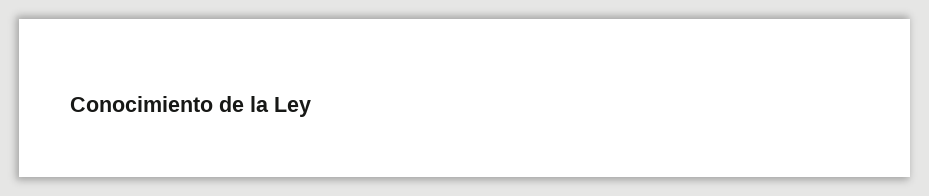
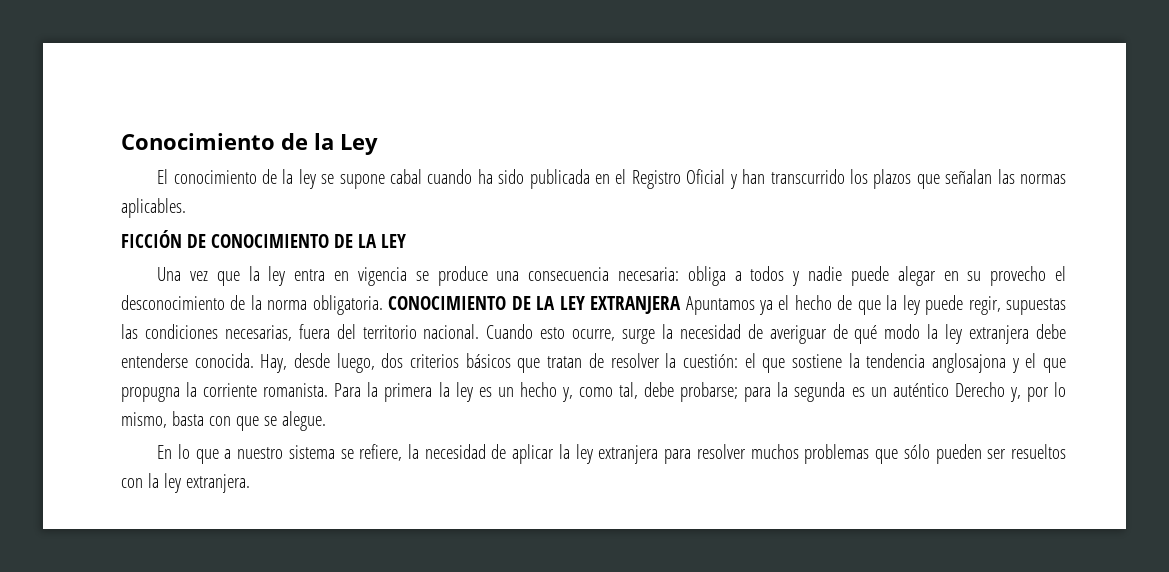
+ El conocimiento de la ley se supone cabal cuando ha sido publicada en el Registro Oficial y han transcurrido los plazos que señalan las normas aplicables.
+ FICCIÓN DE CONOCIMIENTO DE LA LEY
+ Una vez que la ley entra en vigencia se produce una consecuencia necesaria: obliga a todos y nadie puede alegar en su provecho el desconocimiento de la norma obligatoria. CONOCIMIENTO DE LA LEY EXTRANJERA Apuntamos ya el hecho de que la ley puede regir, supuestas las condiciones necesarias, fuera del territorio nacional. Cuando esto ocurre, surge la necesidad de averiguar de qué modo la ley extranjera debe entenderse conocida. Hay, desde luego, dos criterios básicos que tratan de resolver la cuestión: el que sostiene la tendencia anglosajona y el que propugna la corriente romanista. Para la primera la ley es un hecho y, como tal, debe probarse; para la segunda es un auténtico Derecho y, por lo mismo, basta con que se alegue.
+ En lo que a nuestro sistema se refiere, la necesidad de aplicar la ley extranjera para resolver muchos problemas que sólo pueden ser resueltos con la ley extranjera.

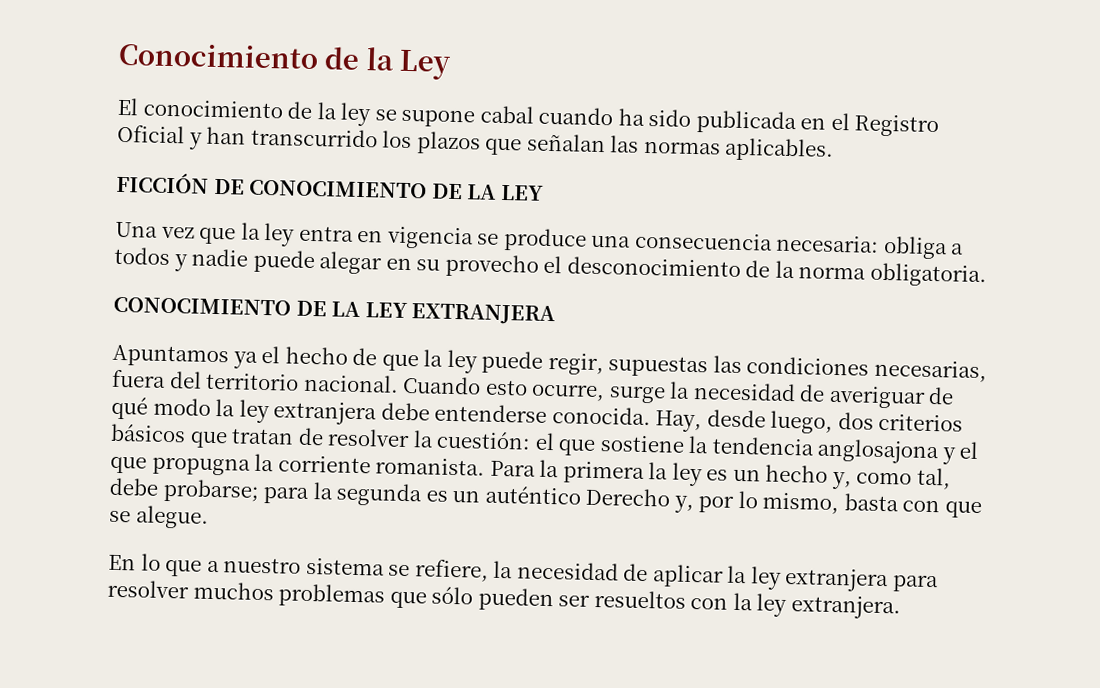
- Una vez que la ley entra en vigencia se produce una consecuencia necesaria: obliga a todos y nadie puede alegar en su provecho el desconocimiento de la norma obligatoria. CONOCIMIENTO DE LA LEY EXTRANJERA Apuntamos ya el hecho de que la ley puede regir, supuestas las condiciones necesarias, fuera del territorio nacional.
+ Una vez que la ley entra en vigencia se produce una consecuencia necesaria: obliga a todos y nadie puede alegar en su provecho el desconocimiento de la norma obligatoria.
+ CONOCIMIENTO DE LA LEY EXTRANJERA
+ Apuntamos ya el hecho de que la ley puede regir, supuestas las condiciones necesarias, fuera del territorio nacional.

